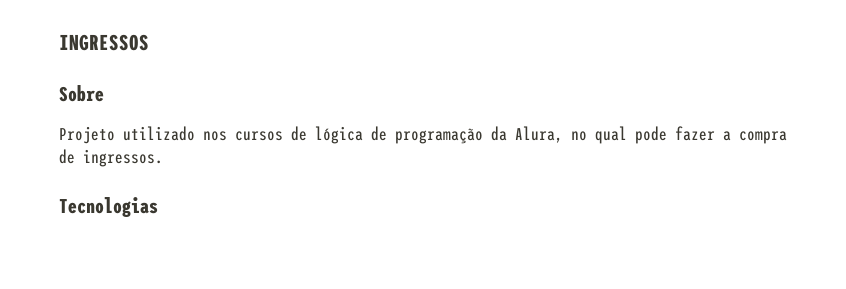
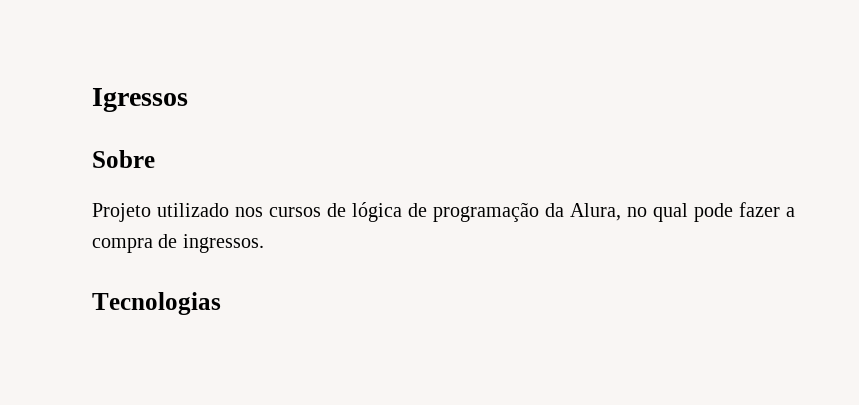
- INGRESSOS
+ Igressos

